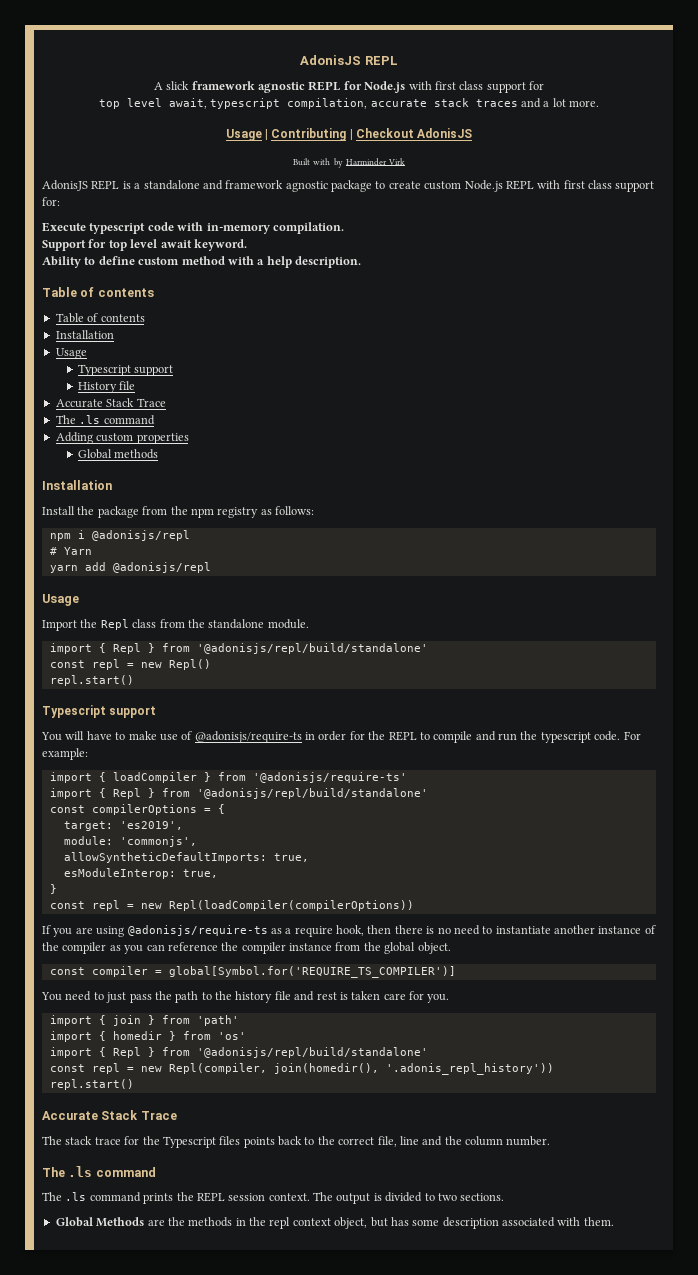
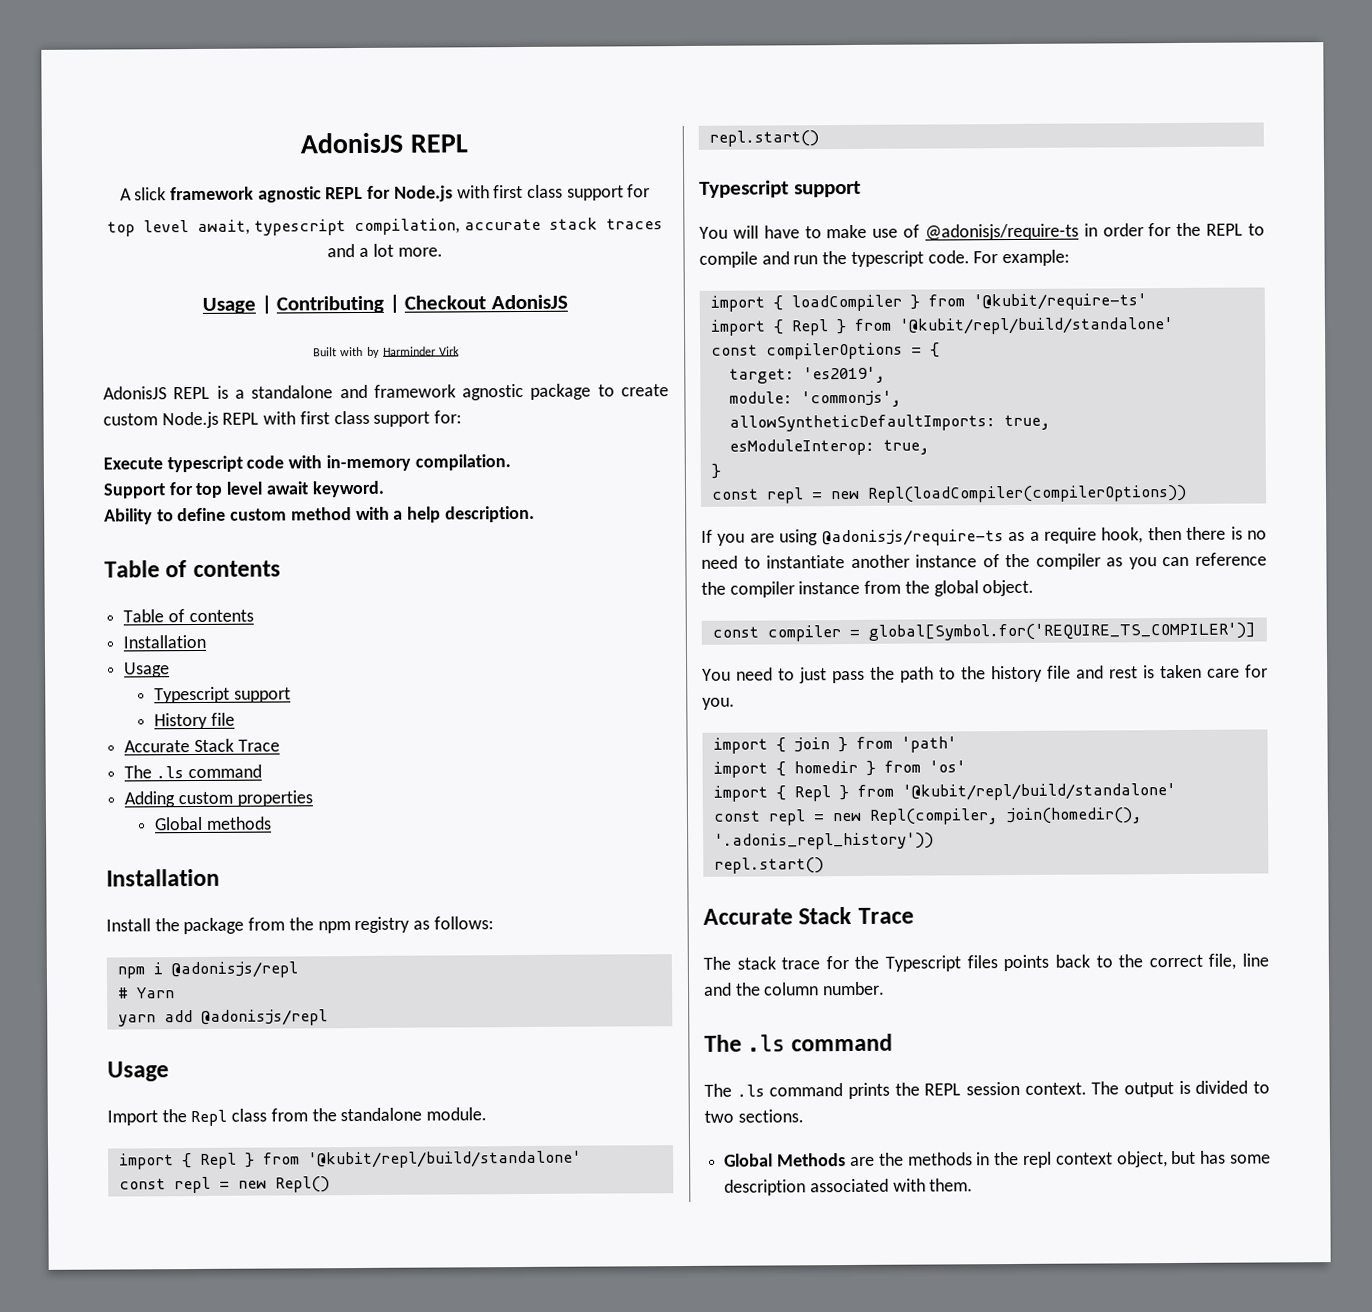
  Import the Repl class from the standalone module.
- import { Repl } from '@adonisjs/repl/build/standalone'
+ import { Repl } from '@kubit/repl/build/standalone'
- import { loadCompiler } from '@adonisjs/require-ts'
- import { Repl } from '@adonisjs/repl/build/standalone'
+ import { loadCompiler } from '@kubit/require-ts'
+ import { Repl } from '@kubit/repl/build/standalone'
  import { homedir } from 'os'
- import { Repl } from '@adonisjs/repl/build/standalone'
+ import { Repl } from '@kubit/repl/build/standalone'

